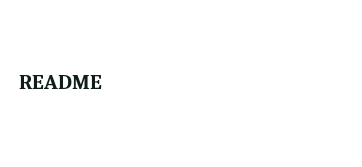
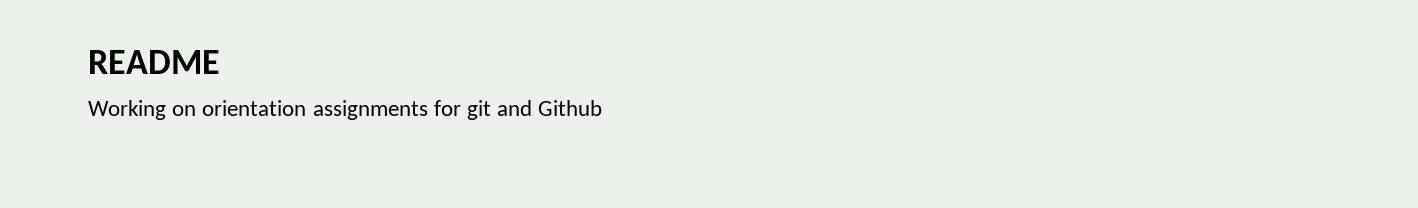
+ Working on orientation assignments for git and Github

